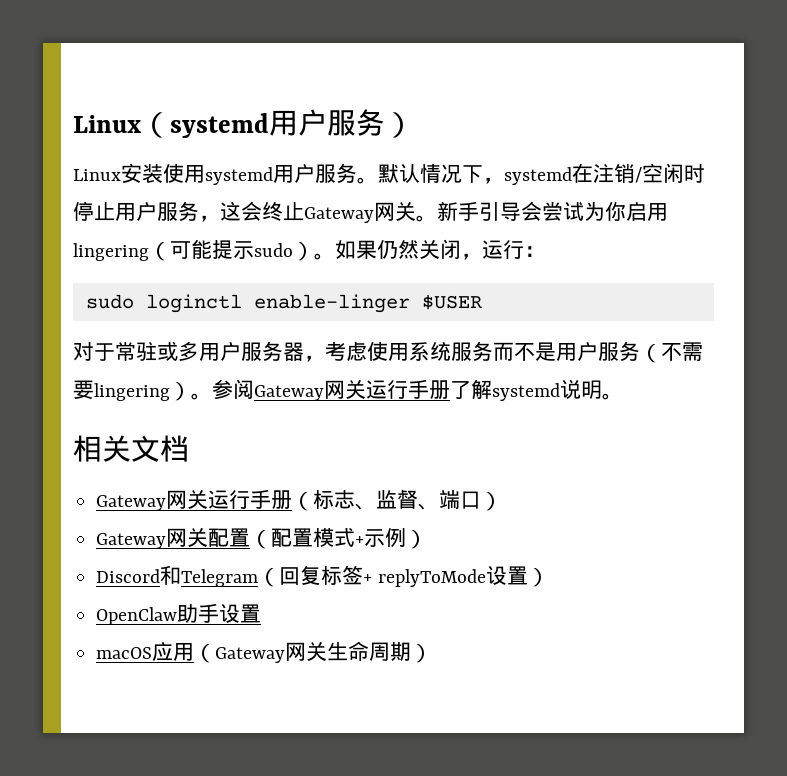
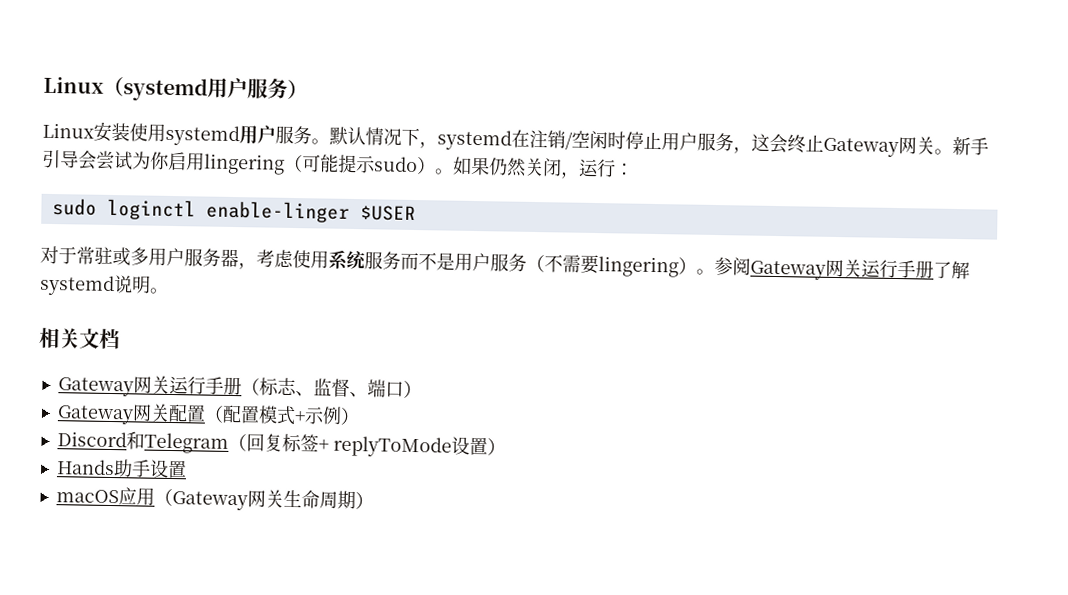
- OpenClaw助手设置
+ Hands助手设置

